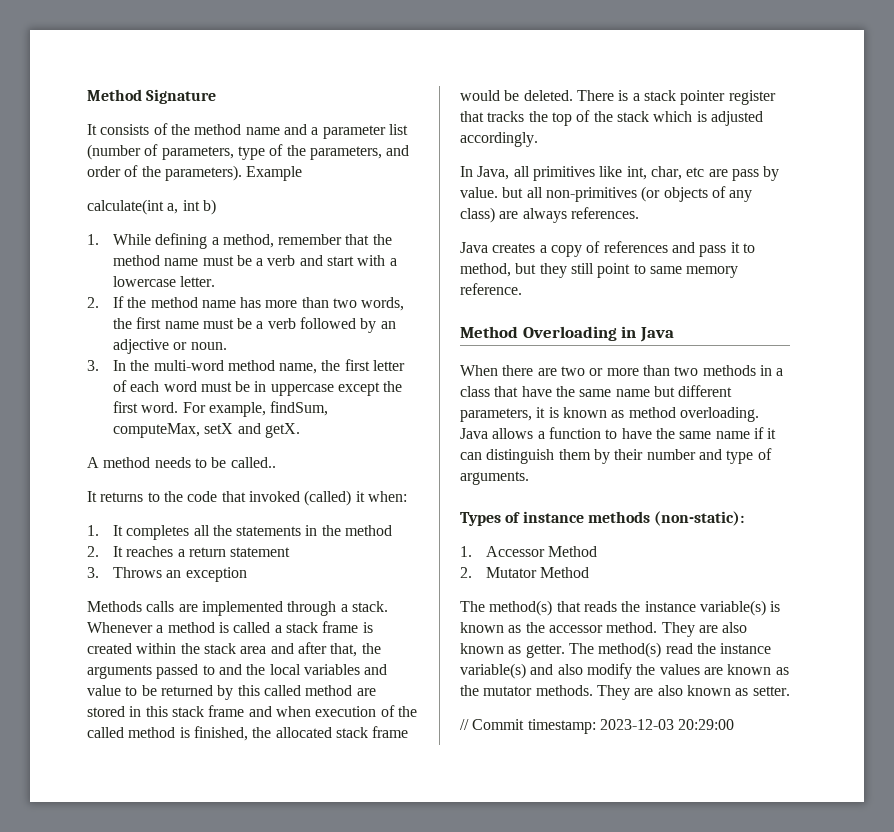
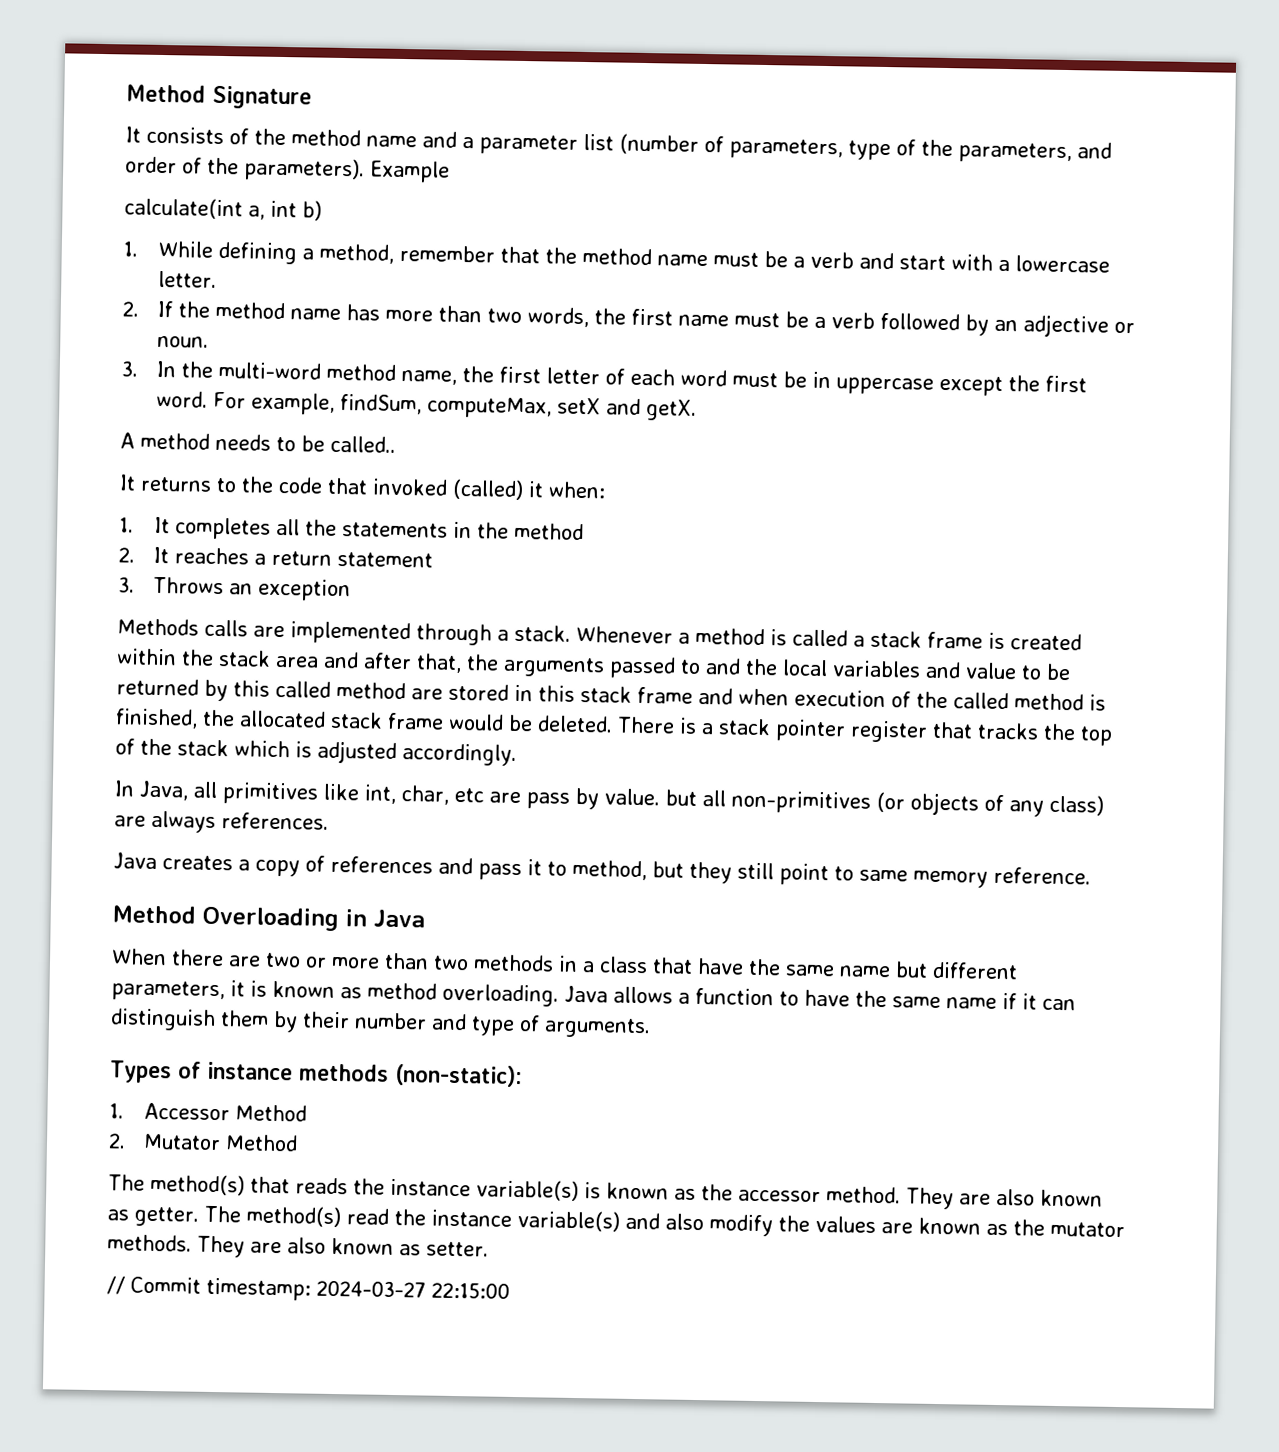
- // Commit timestamp: 2023-12-03 20:29:00
+ // Commit timestamp: 2024-03-27 22:15:00

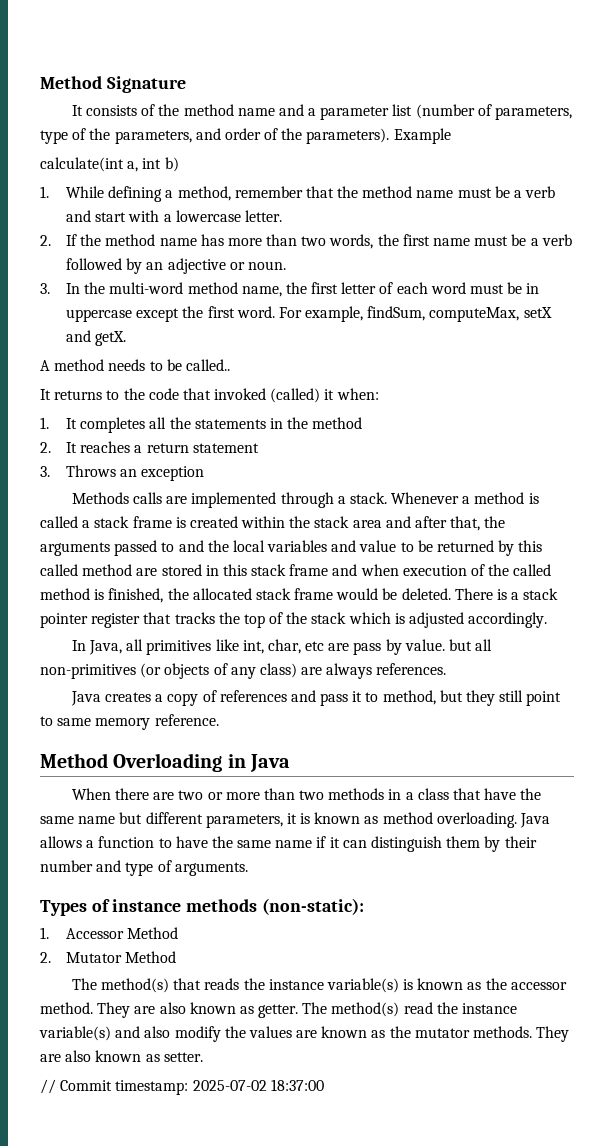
- // Commit timestamp: 2024-03-27 22:15:00
+ // Commit timestamp: 2025-07-02 18:37:00

